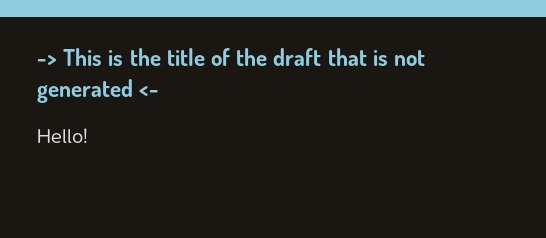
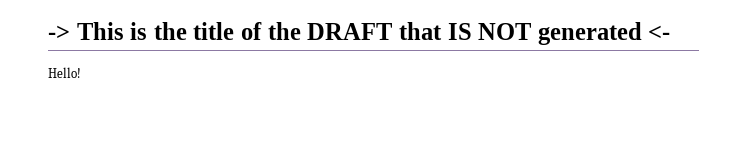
- -> This is the title of the draft that is not generated <-
+ -> This is the title of the DRAFT that IS NOT generated <-

